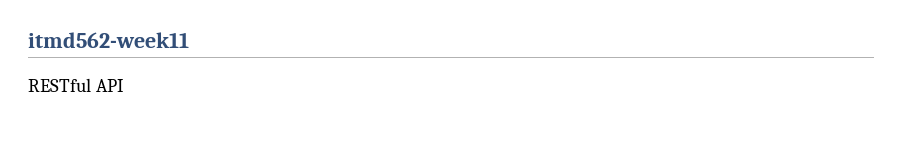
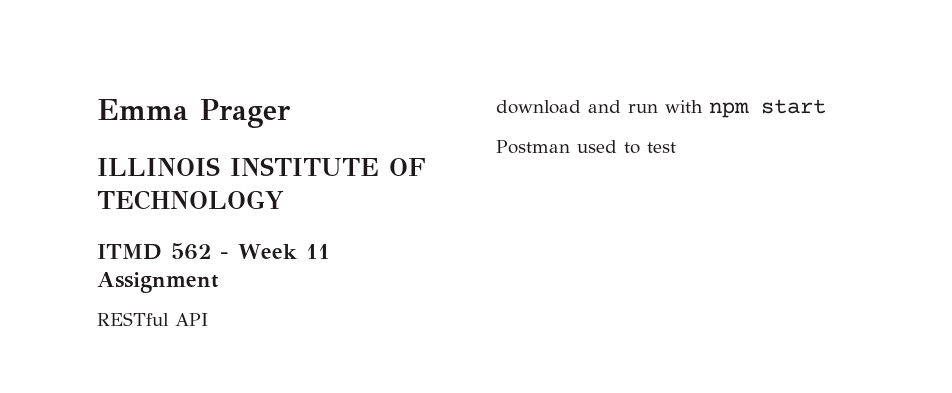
- itmd562-week11
+ Emma Prager
+ ILLINOIS INSTITUTE OF TECHNOLOGY
+ ITMD 562 - Week 11 Assignment
  RESTful API
+ download and run with npm start
+ Postman used to test

